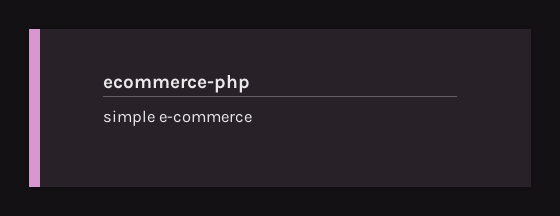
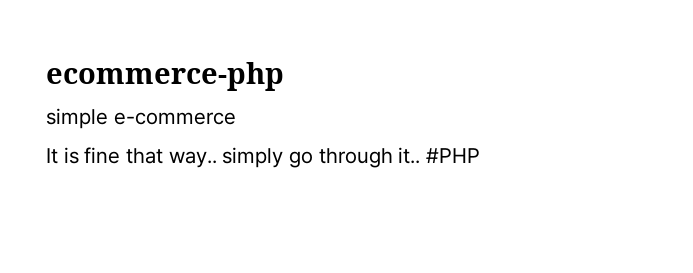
+ It is fine that way.. simply go through it.. #PHP

